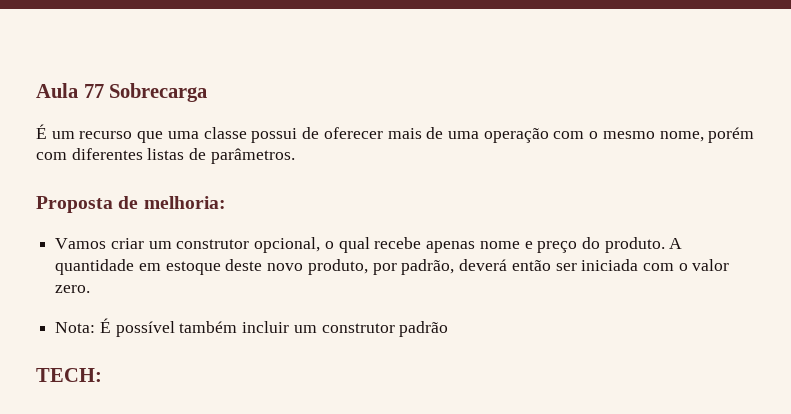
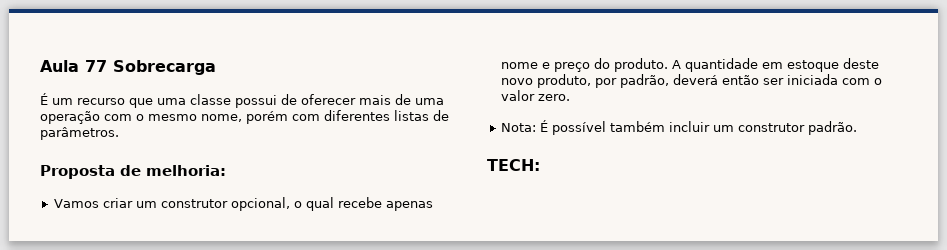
- Nota: É possível também incluir um construtor padrão
+ Nota: É possível também incluir um construtor padrão.

